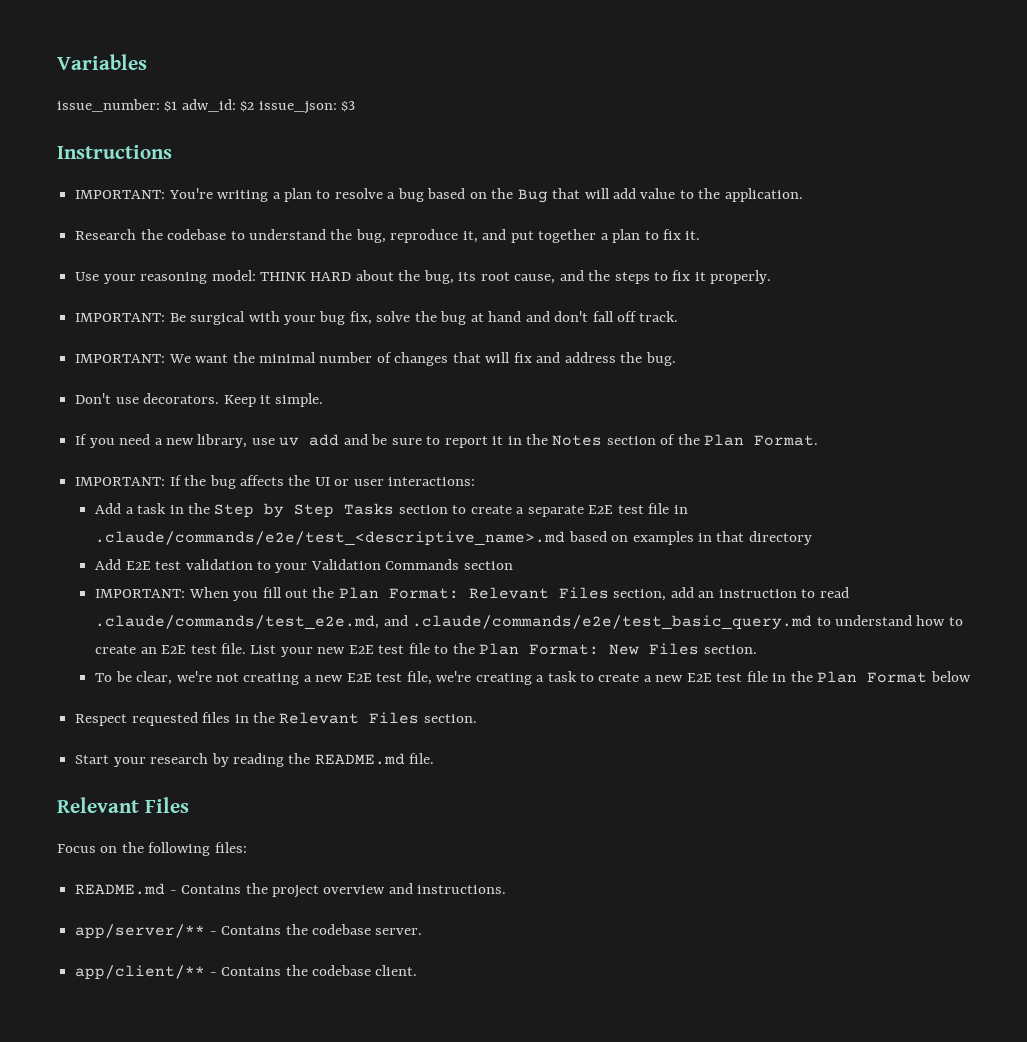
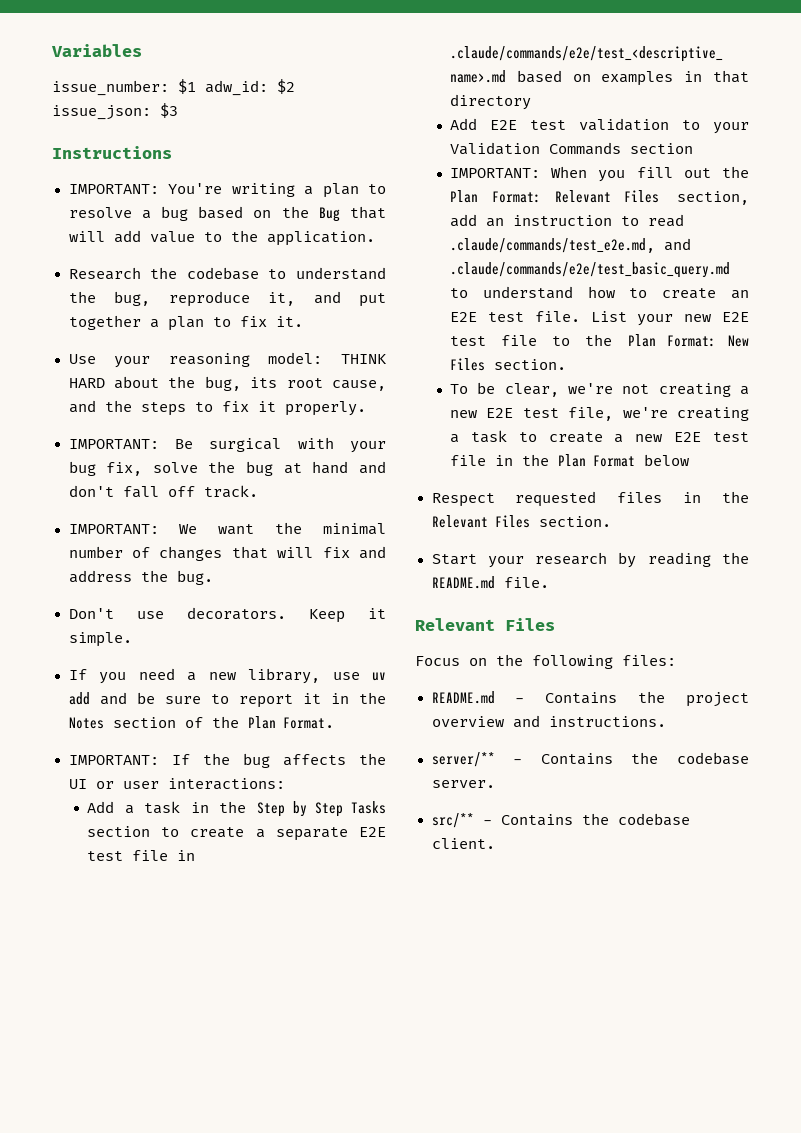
- app/server/** - Contains the codebase server.
+ server/** - Contains the codebase server.
- app/client/** - Contains the codebase client.
+ src/** - Contains the codebase client.

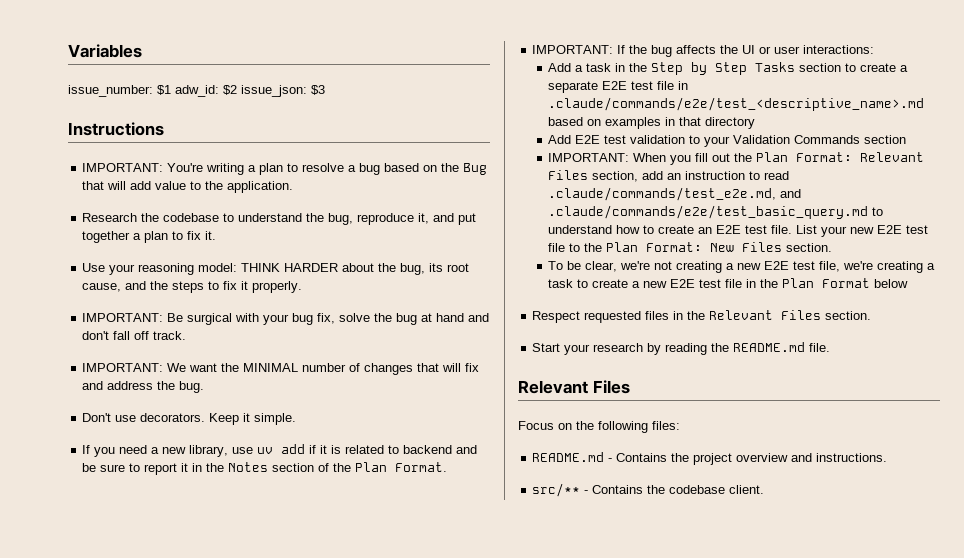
- Use your reasoning model: THINK HARD about the bug, its root cause, and the steps to fix it properly.
+ Use your reasoning model: THINK HARDER about the bug, its root cause, and the steps to fix it properly.
- IMPORTANT: We want the minimal number of changes that will fix and address the bug.
+ IMPORTANT: We want the MINIMAL number of changes that will fix and address the bug.
- If you need a new library, use uv add and be sure to report it in the Notes section of the Plan Format.
+ If you need a new library, use uv add if it is related to backend and be sure to report it in the Notes section of the Plan Format.
- server/** - Contains the codebase server.

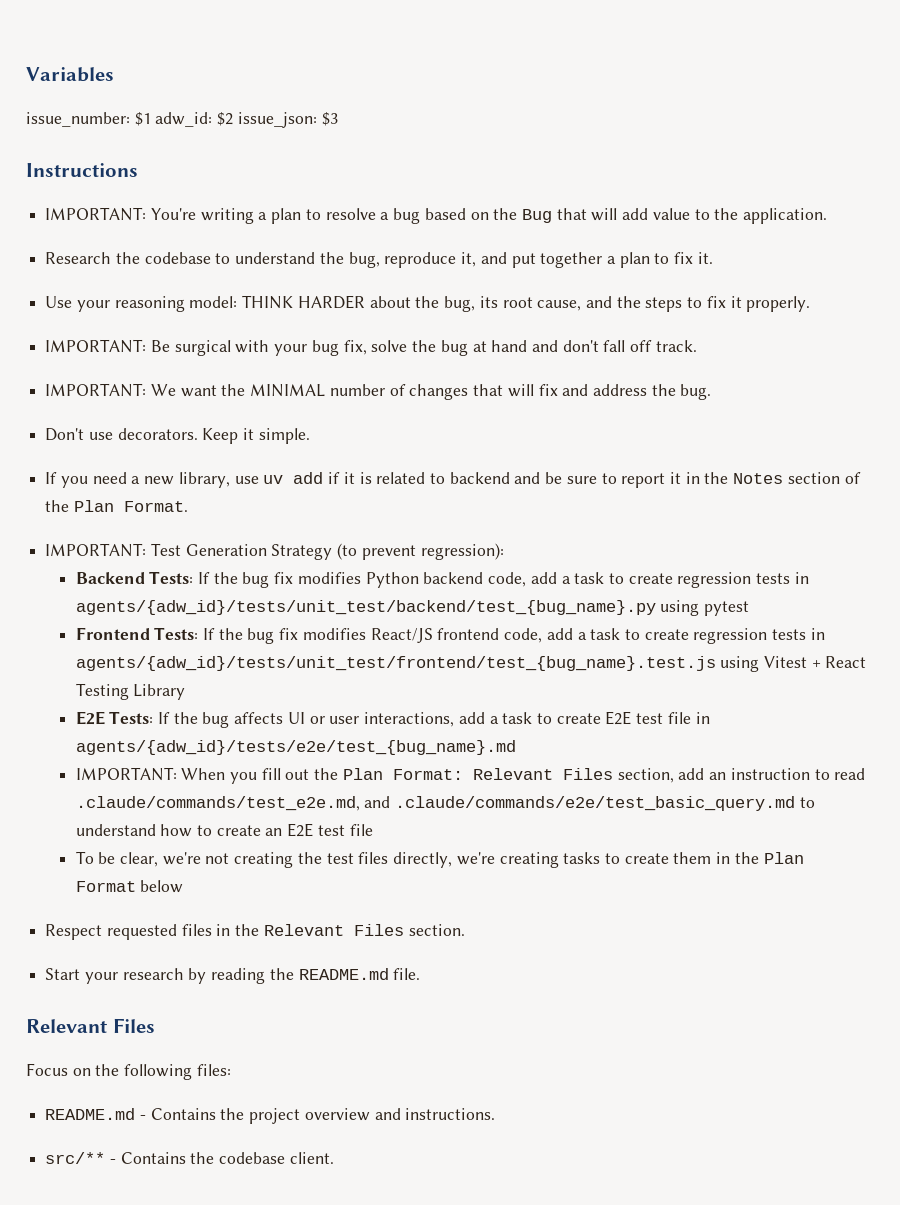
- IMPORTANT: If the bug affects the UI or user interactions:
- Add a task in the Step by Step Tasks section to create a separate E2E test file in .claude/commands/e2e/test_<descriptive_name>.md based on examples in that directory
- Add E2E test validation to your Validation Commands section
+ IMPORTANT: Test Generation Strategy (to prevent regression):
+ Backend Tests: If the bug fix modifies Python backend code, add a task to create regression tests in agents/{adw_id}/tests/unit_test/backend/test_{bug_name}.py using pytest
+ Frontend Tests: If the bug fix modifies React/JS frontend code, add a task to create regression tests in agents/{adw_id}/tests/unit_test/frontend/test_{bug_name}.test.js using Vitest + React Testing Library
+ E2E Tests: If the bug affects UI or user interactions, add a task to create E2E test file in agents/{adw_id}/tests/e2e/test_{bug_name}.md
- IMPORTANT: When you fill out the Plan Format: Relevant Files section, add an instruction to read .claude/commands/test_e2e.md, and .claude/commands/e2e/test_basic_query.md to understand how to create an E2E test file. List your new E2E test file to the Plan Format: New Files section.
+ IMPORTANT: When you fill out the Plan Format: Relevant Files section, add an instruction to read .claude/commands/test_e2e.md, and .claude/commands/e2e/test_basic_query.md to understand how to create an E2E test file
- To be clear, we're not creating a new E2E test file, we're creating a task to create a new E2E test file in the Plan Format below
+ To be clear, we're not creating the test files directly, we're creating tasks to create them in the Plan Format below

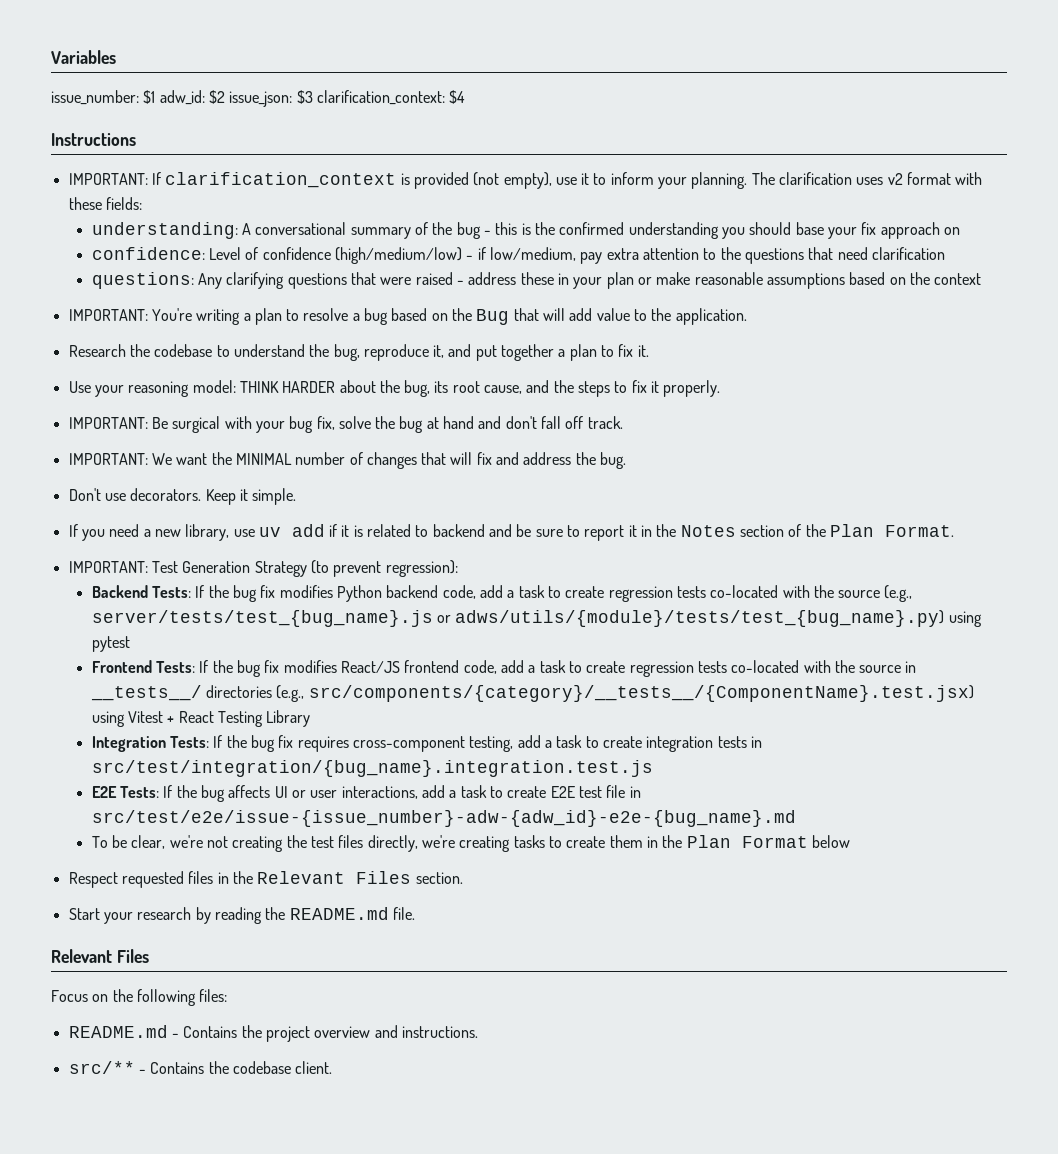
- issue_number: $1 adw_id: $2 issue_json: $3
+ issue_number: $1 adw_id: $2 issue_json: $3 clarification_context: $4
+ IMPORTANT: If clarification_context is provided (not empty), use it to inform your planning. The clarification uses v2 format with these fields:
+ understanding: A conversational summary of the bug - this is the confirmed understanding you should base your fix approach on
+ confidence: Level of confidence (high/medium/low) - if low/medium, pay extra attention to the questions that need clarification
+ questions: Any clarifying questions that were raised - address these in your plan or make reasonable assumptions based on the context
- Backend Tests: If the bug fix modifies Python backend code, add a task to create regression tests in agents/{adw_id}/tests/unit_test/backend/test_{bug_name}.py using pytest
+ Backend Tests: If the bug fix modifies Python backend code, add a task to create regression tests co-located with the source (e.g., server/tests/test_{bug_name}.js or adws/utils/{module}/tests/test_{bug_name}.py) using pytest
- Frontend Tests: If the bug fix modifies React/JS frontend code, add a task to create regression tests in agents/{adw_id}/tests/unit_test/frontend/test_{bug_name}.test.js using Vitest + React Testing Library
+ Frontend Tests: If the bug fix modifies React/JS frontend code, add a task to create regression tests co-located with the source in __tests__/ directories (e.g., src/components/{category}/__tests__/{ComponentName}.test.jsx) using Vitest + React Testing Library
+ Integration Tests: If the bug fix requires cross-component testing, add a task to create integration tests in src/test/integration/{bug_name}.integration.test.js
- E2E Tests: If the bug affects UI or user interactions, add a task to create E2E test file in agents/{adw_id}/tests/e2e/test_{bug_name}.md
- IMPORTANT: When you fill out the Plan Format: Relevant Files section, add an instruction to read .claude/commands/test_e2e.md, and .claude/commands/e2e/test_basic_query.md to understand how to create an E2E test file
+ E2E Tests: If the bug affects UI or user interactions, add a task to create E2E test file in src/test/e2e/issue-{issue_number}-adw-{adw_id}-e2e-{bug_name}.md

